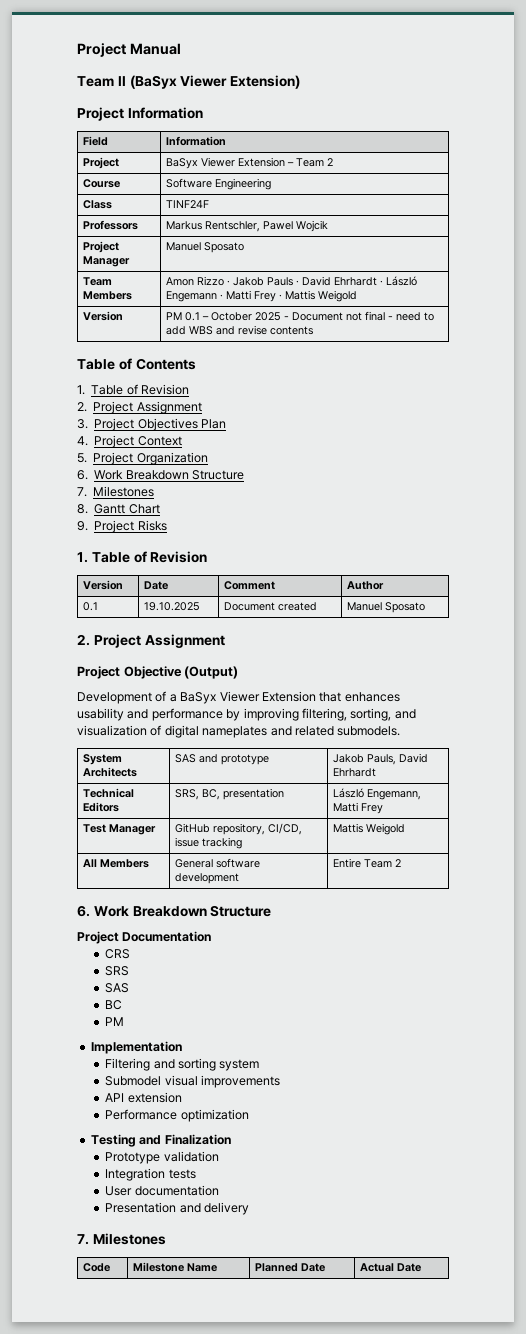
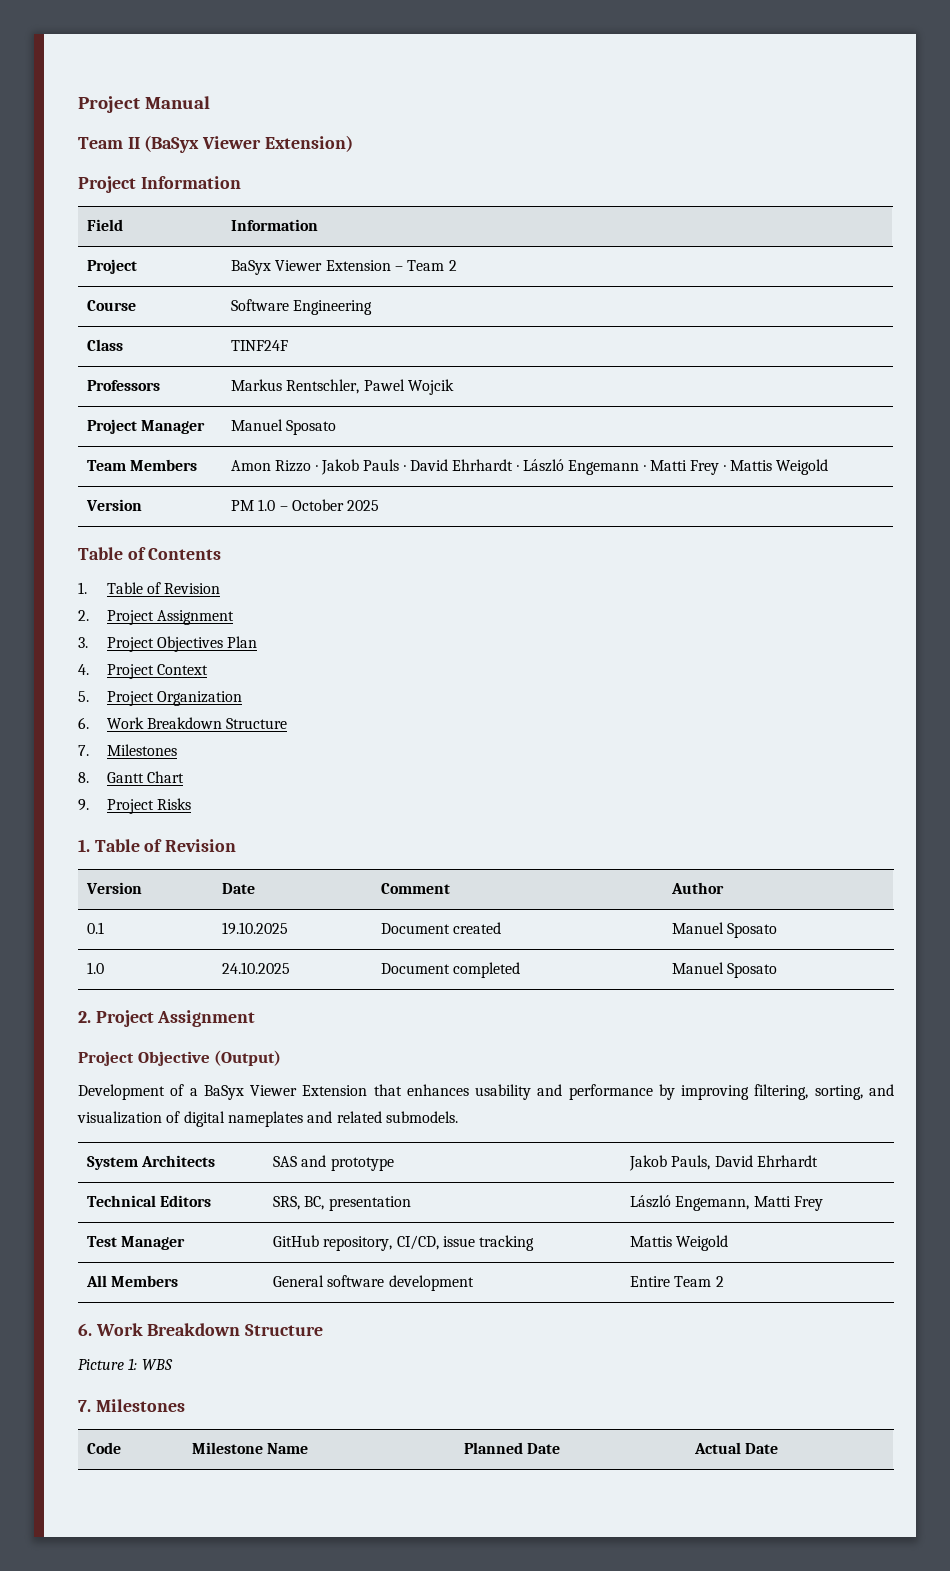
- Version | PM 0.1 – October 2025 - Document not final - need to add WBS and revise contents
+ Version | PM 1.0 – October 2025
+ 1.0 | 24.10.2025 | Document completed | Manuel Sposato
- Project Documentation
- CRS
- SRS
- SAS
- BC
- PM
- Implementation
- Filtering and sorting system
- Submodel visual improvements
- API extension
- Performance optimization
- Testing and Finalization
- Prototype validation
- Integration tests
- User documentation
- Presentation and delivery
+ Picture 1: WBS

